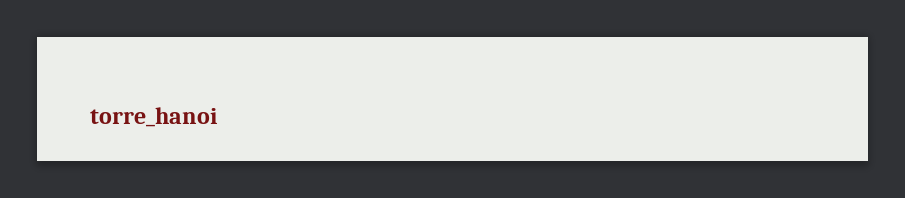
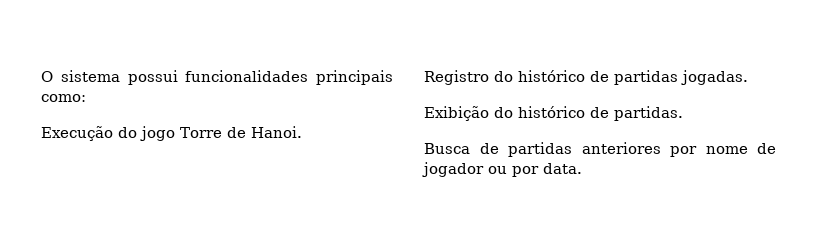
- torre_hanoi
+ O sistema possui funcionalidades principais como:
+ Execução do jogo Torre de Hanoi.
+ Registro do histórico de partidas jogadas.
+ Exibição do histórico de partidas.
+ Busca de partidas anteriores por nome de jogador ou por data.

